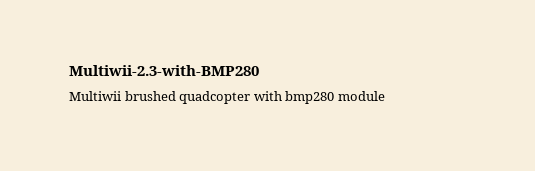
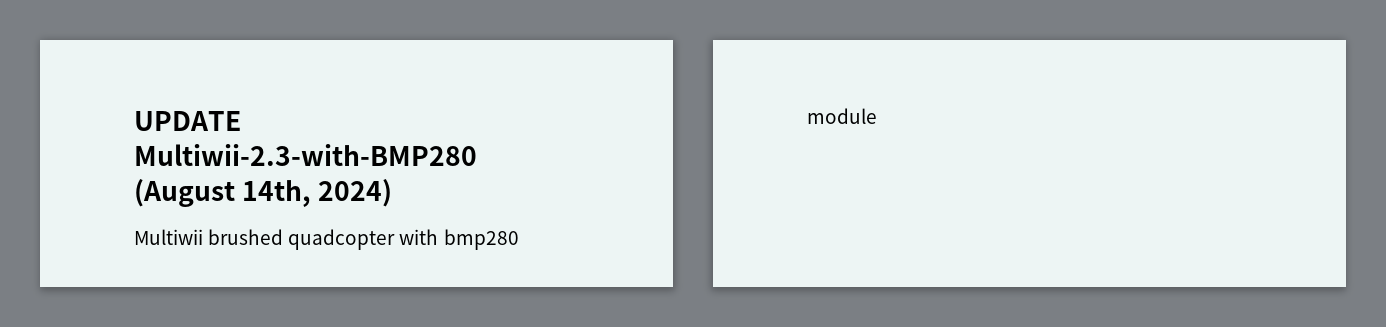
- Multiwii-2.3-with-BMP280
+ UPDATE Multiwii-2.3-with-BMP280 (August 14th, 2024)

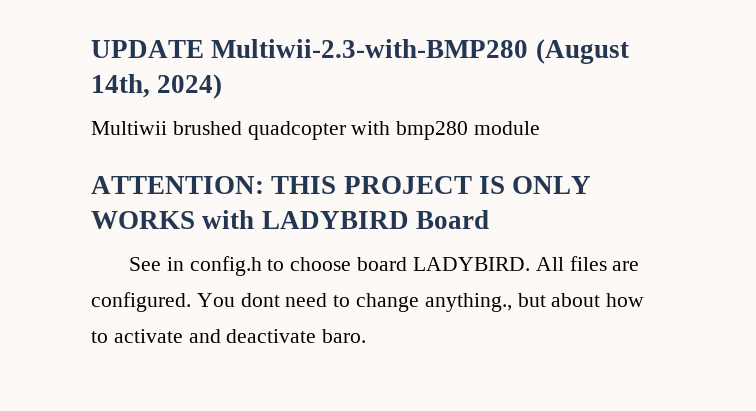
+ ATTENTION: THIS PROJECT IS ONLY WORKS with LADYBIRD Board
+ See in config.h to choose board LADYBIRD. All files are configured. You dont need to change anything., but about how to activate and deactivate baro.

